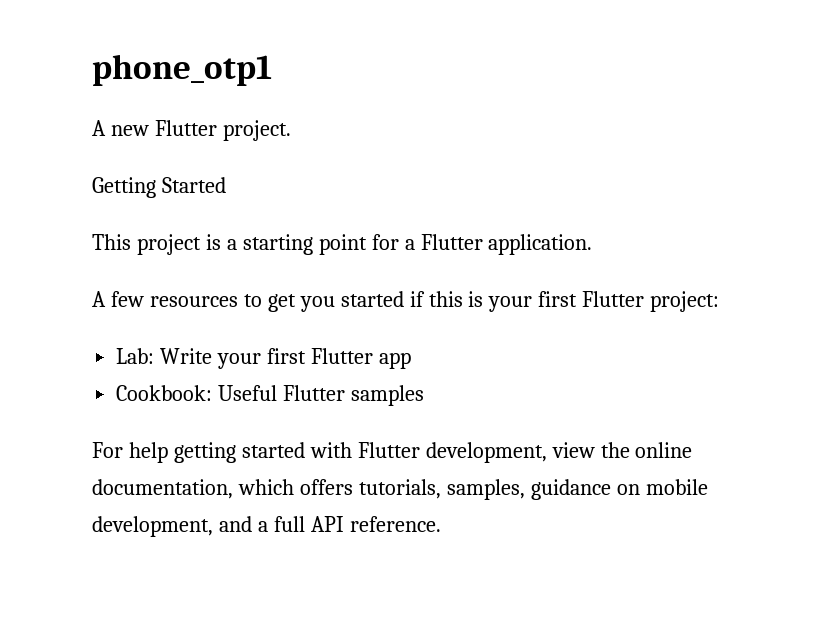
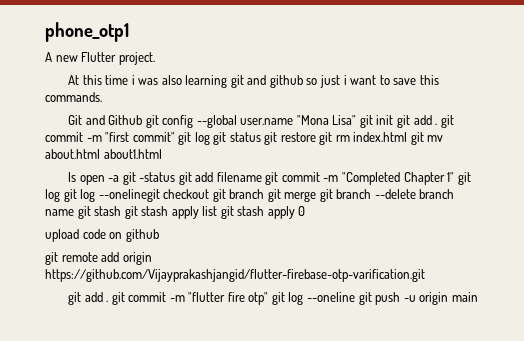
- Getting Started
- This project is a starting point for a Flutter application.
- A few resources to get you started if this is your first Flutter project:
- Lab: Write your first Flutter app
- Cookbook: Useful Flutter samples
- For help getting started with Flutter development, view the online documentation, which offers tutorials, samples, guidance on mobile development, and a full API reference.
+ At this time i was also learning git and github so just i want to save this commands.
+ Git and Github git config --global user.name "Mona Lisa" git init git add . git commit -m "first commit" git log git status git restore git rm index.html git mv about.html about1.html
+ ls open -a git -status git add filename git commit -m "Completed Chapter 1" git log git log --onelinegit checkout git branch git merge git branch --delete branch name git stash git stash apply list git stash apply 0
+ upload code on github
+ git remote add origin https://github.com/Vijayprakashjangid/flutter-firebase-otp-varification.git
+ git add . git commit -m "flutter fire otp" git log --oneline git push -u origin main

